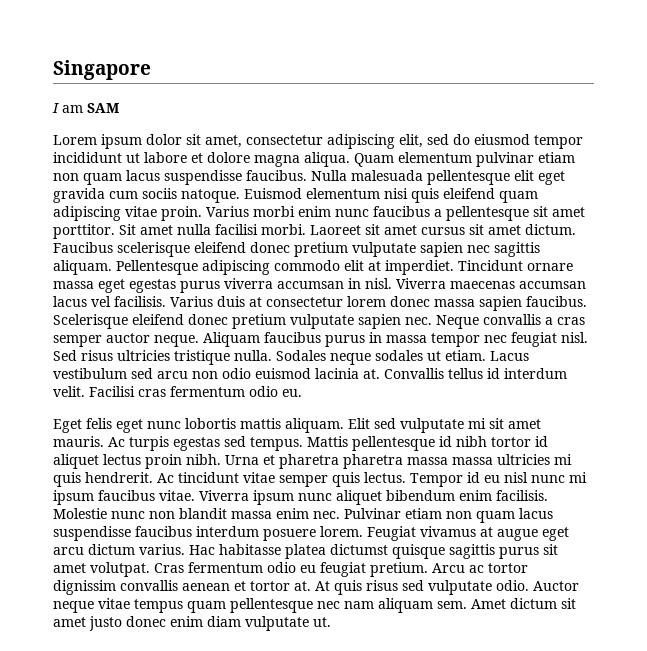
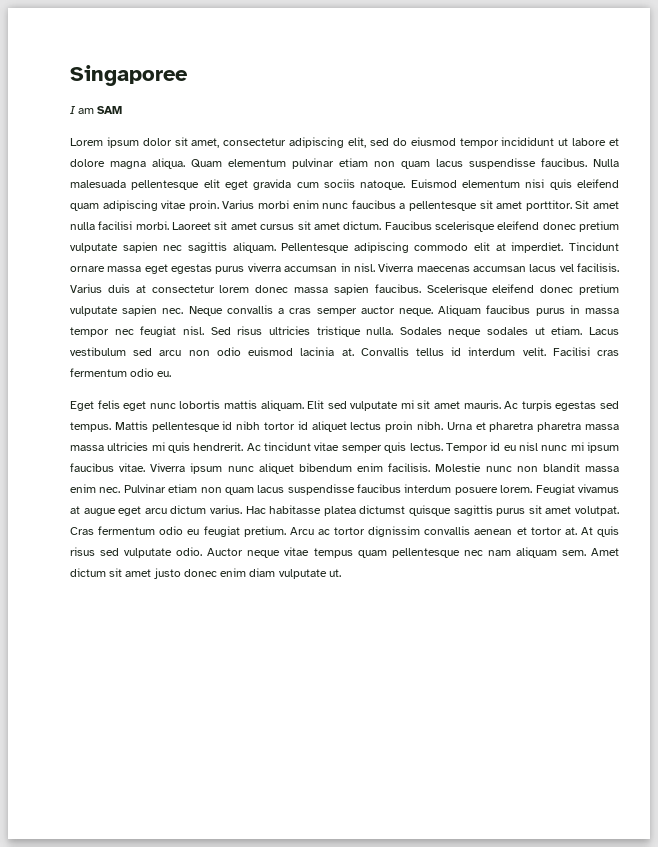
- Singapore
+ Singaporee

